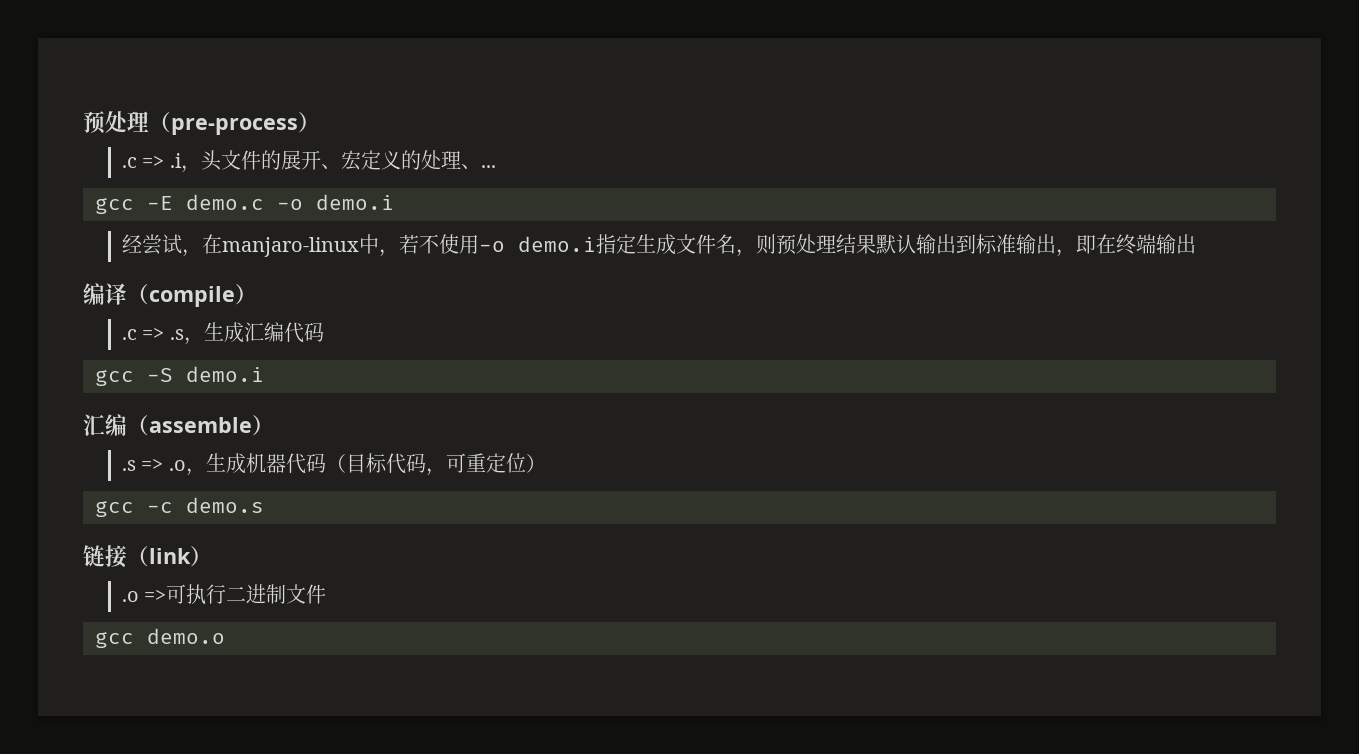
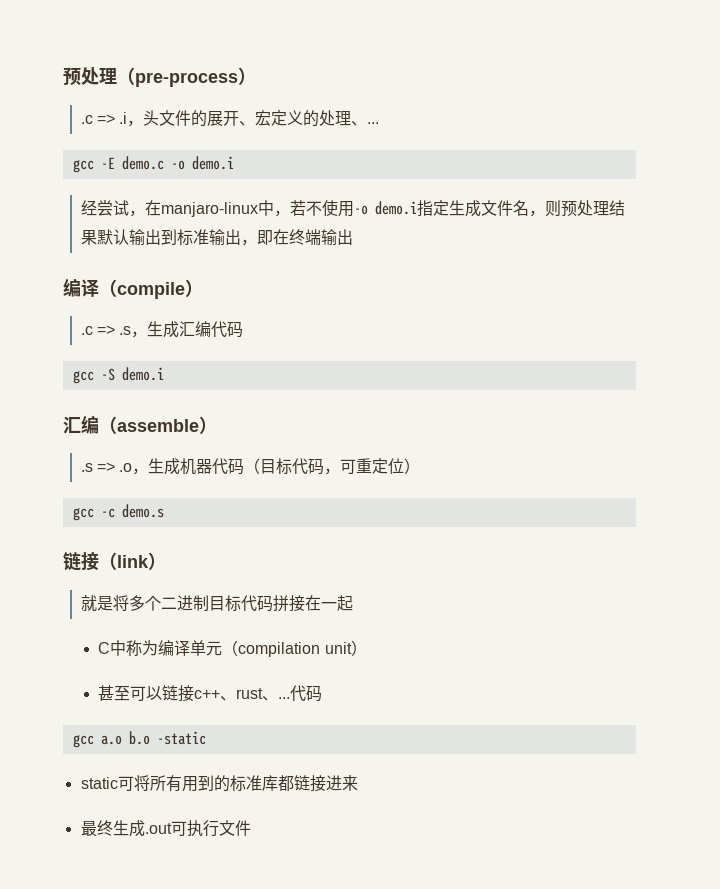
- .o =>可执行二进制文件
- gcc demo.o
+ 就是将多个二进制目标代码拼接在一起
+ C中称为编译单元（compilation unit）
+ 甚至可以链接c++、rust、...代码
+ gcc a.o b.o -static
+ static可将所有用到的标准库都链接进来
+ 最终生成.out可执行文件

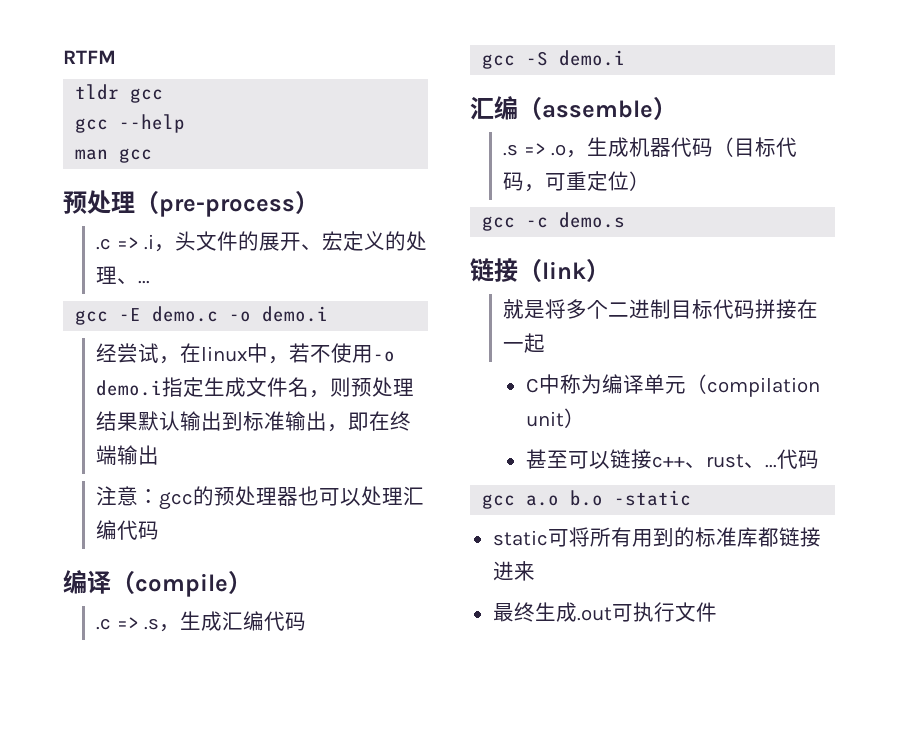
+ RTFM
+ tldr gcc
+ gcc --help
+ man gcc
- 经尝试，在manjaro-linux中，若不使用-o demo.i指定生成文件名，则预处理结果默认输出到标准输出，即在终端输出
+ 经尝试，在linux中，若不使用-o demo.i指定生成文件名，则预处理结果默认输出到标准输出，即在终端输出
+ 注意：gcc的预处理器也可以处理汇编代码

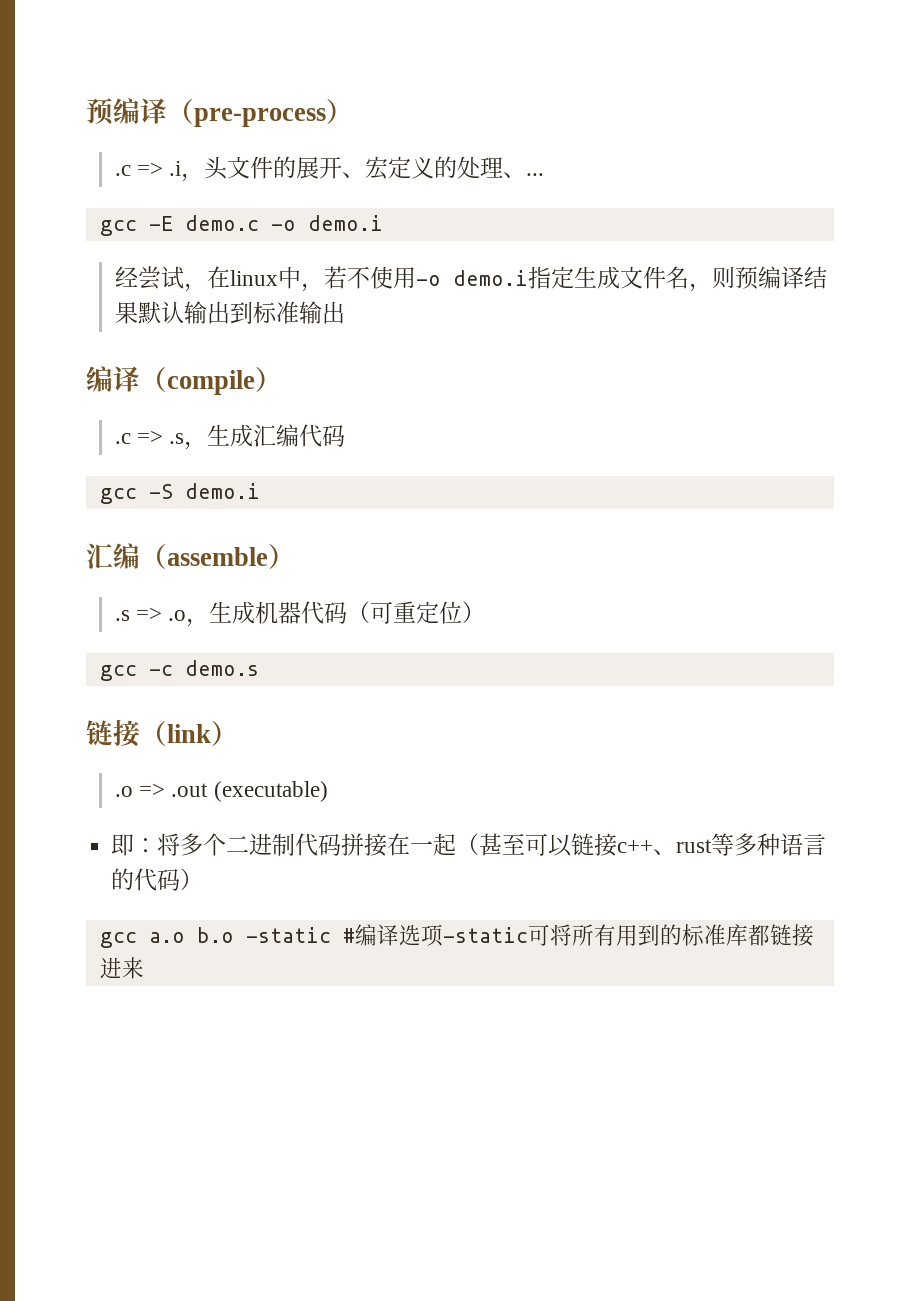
- RTFM
- tldr gcc
- gcc --help
- man gcc
- 预处理（pre-process）
+ 预编译（pre-process）
- 经尝试，在linux中，若不使用-o demo.i指定生成文件名，则预处理结果默认输出到标准输出，即在终端输出
- 注意：gcc的预处理器也可以处理汇编代码
+ 经尝试，在linux中，若不使用-o demo.i指定生成文件名，则预编译结果默认输出到标准输出
- .s => .o，生成机器代码（目标代码，可重定位）
+ .s => .o，生成机器代码（可重定位）
- 就是将多个二进制目标代码拼接在一起
- C中称为编译单元（compilation unit）
- 甚至可以链接c++、rust、...代码
+ .o => .out (executable)
+ 即：将多个二进制代码拼接在一起（甚至可以链接c++、rust等多种语言的代码）
- gcc a.o b.o -static
- static可将所有用到的标准库都链接进来
+ gcc a.o b.o -static #编译选项-static可将所有用到的标准库都链接进来
- 最终生成.out可执行文件

